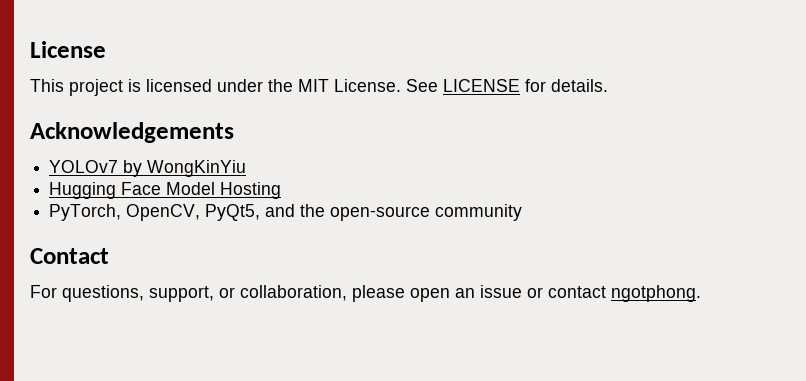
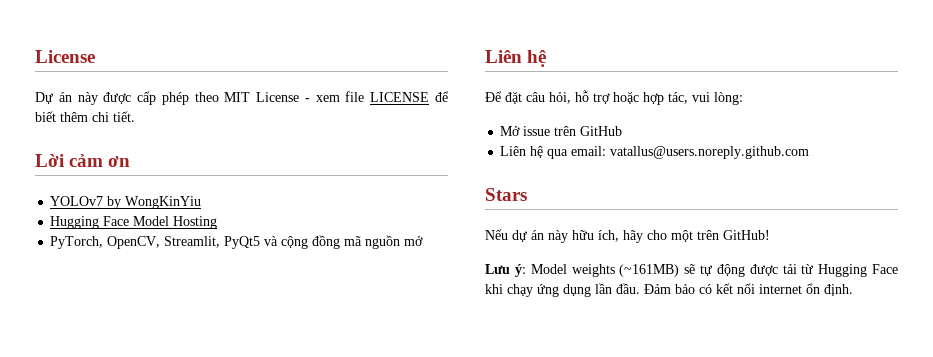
- This project is licensed under the MIT License. See LICENSE for details.
- Acknowledgements
+ Dự án này được cấp phép theo MIT License - xem file LICENSE để biết thêm chi tiết.
+ Lời cảm ơn
- PyTorch, OpenCV, PyQt5, and the open-source community
- Contact
- For questions, support, or collaboration, please open an issue or contact ngotphong.
+ PyTorch, OpenCV, Streamlit, PyQt5 và cộng đồng mã nguồn mở
+ Liên hệ
+ Để đặt câu hỏi, hỗ trợ hoặc hợp tác, vui lòng:
+ Mở issue trên GitHub
+ Liên hệ qua email: vatallus@users.noreply.github.com
+ Stars
+ Nếu dự án này hữu ích, hãy cho một trên GitHub!
+ Lưu ý: Model weights (~161MB) sẽ tự động được tải từ Hugging Face khi chạy ứng dụng lần đầu. Đảm bảo có kết nối internet ổn định.

